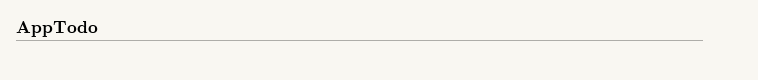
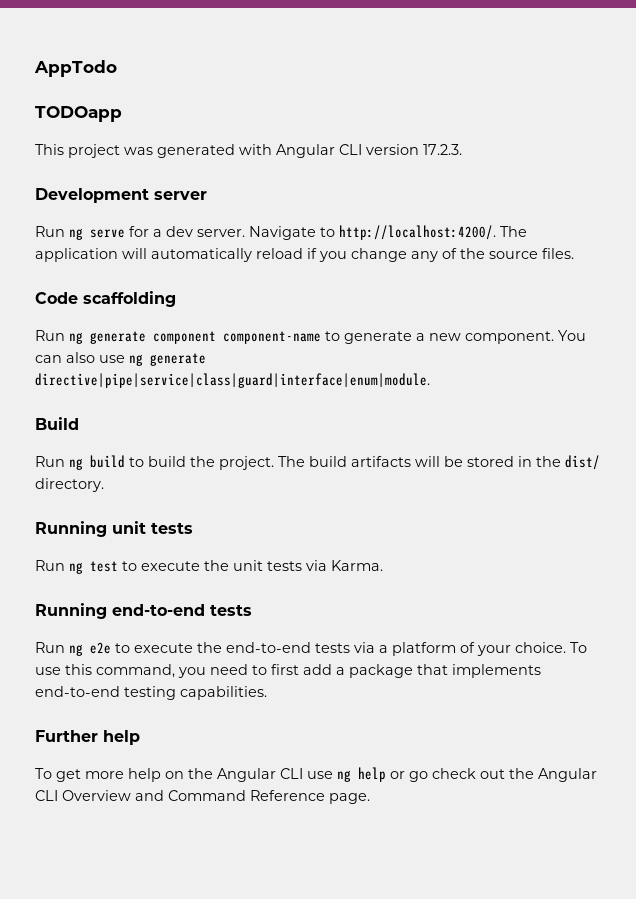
+ TODOapp
+ This project was generated with Angular CLI version 17.2.3.
+ Development server
+ Run ng serve for a dev server. Navigate to http://localhost:4200/. The application will automatically reload if you change any of the source files.
+ Code scaffolding
+ Run ng generate component component-name to generate a new component. You can also use ng generate directive|pipe|service|class|guard|interface|enum|module.
+ Build
+ Run ng build to build the project. The build artifacts will be stored in the dist/ directory.
+ Running unit tests
+ Run ng test to execute the unit tests via Karma.
+ Running end-to-end tests
+ Run ng e2e to execute the end-to-end tests via a platform of your choice. To use this command, you need to first add a package that implements end-to-end testing capabilities.
+ Further help
+ To get more help on the Angular CLI use ng help or go check out the Angular CLI Overview and Command Reference page.

